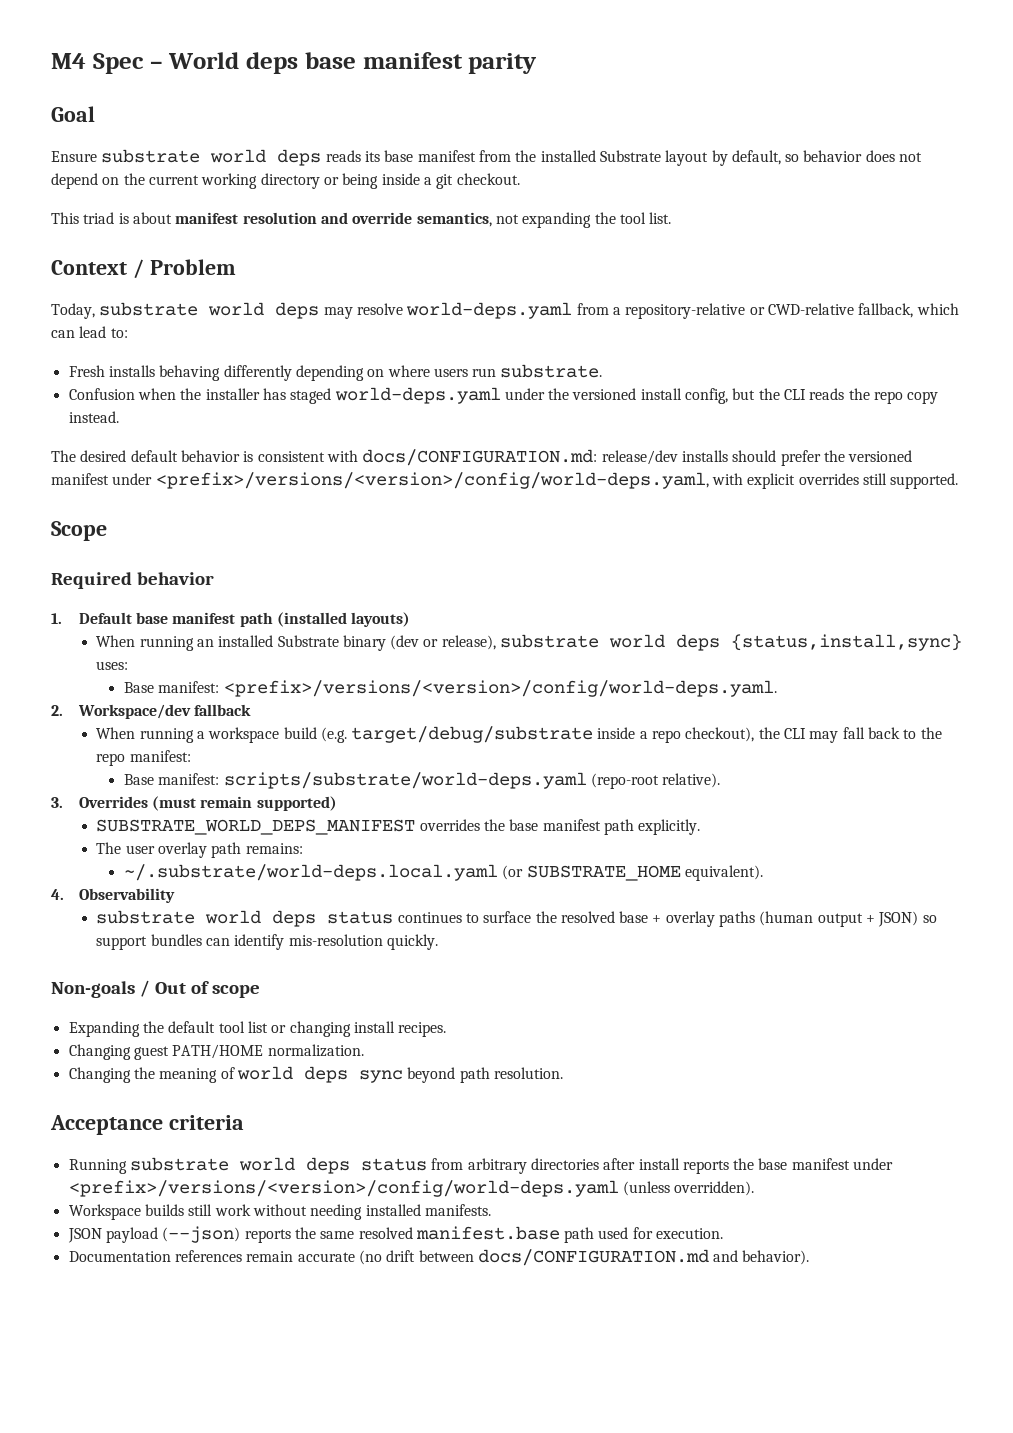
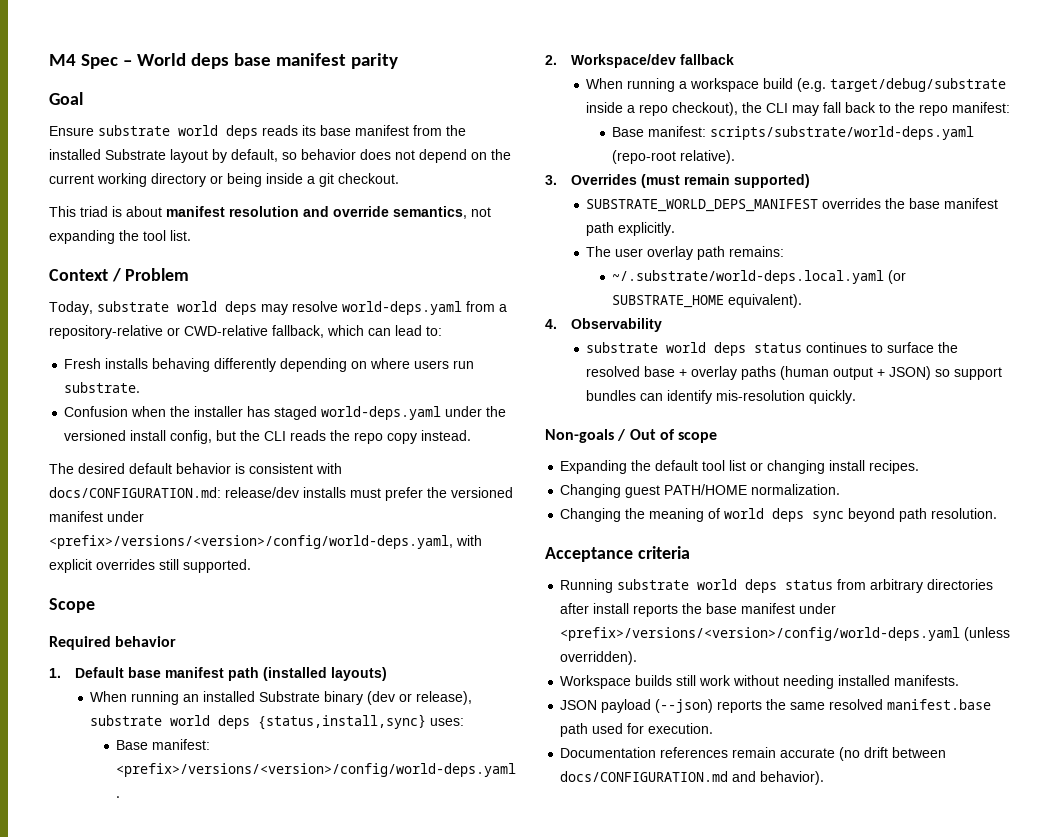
- The desired default behavior is consistent with docs/CONFIGURATION.md: release/dev installs should prefer the versioned manifest under <prefix>/versions/<version>/config/world-deps.yaml, with explicit overrides still supported.
+ The desired default behavior is consistent with docs/CONFIGURATION.md: release/dev installs must prefer the versioned manifest under <prefix>/versions/<version>/config/world-deps.yaml, with explicit overrides still supported.

